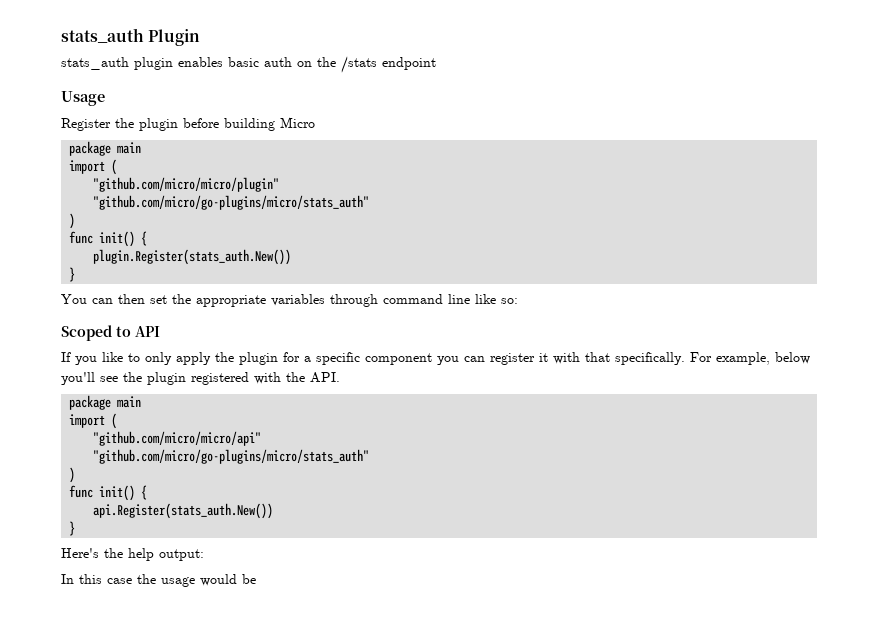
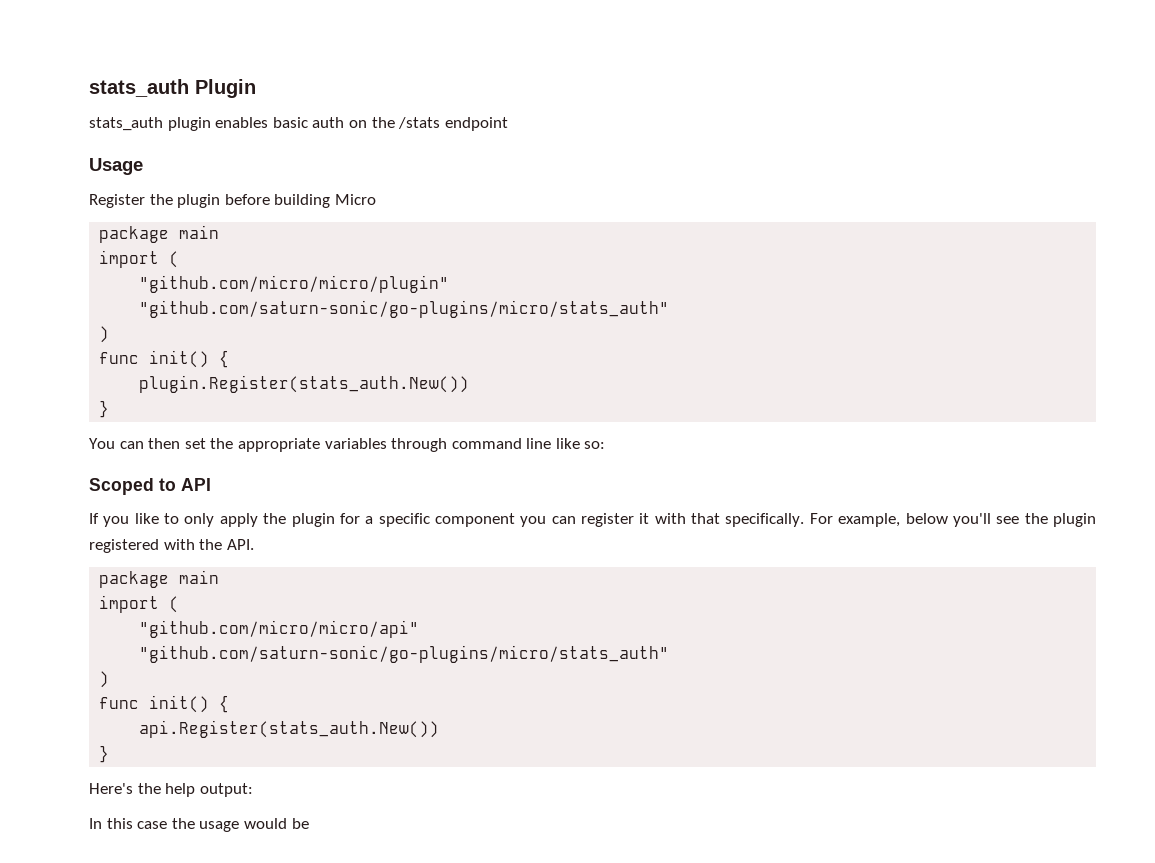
  "github.com/micro/micro/plugin"
- "github.com/micro/go-plugins/micro/stats_auth"
+ "github.com/saturn-sonic/go-plugins/micro/stats_auth"
  "github.com/micro/micro/api"
- "github.com/micro/go-plugins/micro/stats_auth"
+ "github.com/saturn-sonic/go-plugins/micro/stats_auth"

